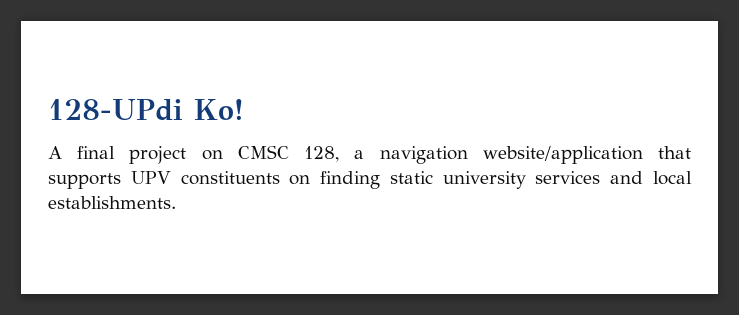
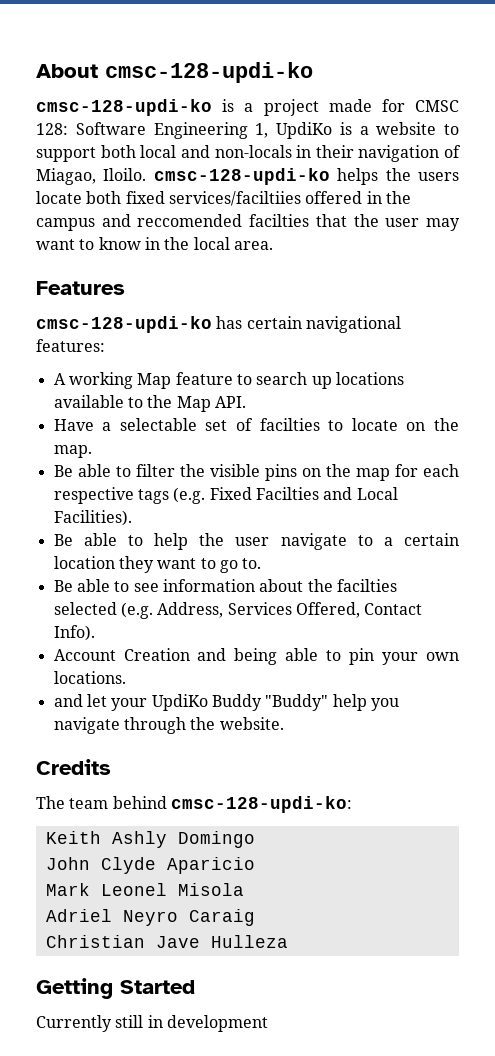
- 128-UPdi Ko!
- A final project on CMSC 128, a navigation website/application that supports UPV constituents on finding static university services and local establishments.
+ About cmsc-128-updi-ko
+ cmsc-128-updi-ko is a project made for CMSC 128: Software Engineering 1, UpdiKo is a website to support both local and non-locals in their navigation of Miagao, Iloilo. cmsc-128-updi-ko helps the users locate both fixed services/faciltiies offered in the campus and reccomended facilties that the user may want to know in the local area.
+ Features
+ cmsc-128-updi-ko has certain navigational features:
+ A working Map feature to search up locations available to the Map API.
+ Have a selectable set of facilties to locate on the map.
+ Be able to filter the visible pins on the map for each respective tags (e.g. Fixed Facilties and Local Facilities).
+ Be able to help the user navigate to a certain location they want to go to.
+ Be able to see information about the facilties selected (e.g. Address, Services Offered, Contact Info).
+ Account Creation and being able to pin your own locations.
+ and let your UpdiKo Buddy "Buddy" help you navigate through the website.
+ Credits
+ The team behind cmsc-128-updi-ko:
+ Keith Ashly Domingo
+ John Clyde Aparicio
+ Mark Leonel Misola
+ Adriel Neyro Caraig
+ Christian Jave Hulleza
+ Getting Started
+ Currently still in development

